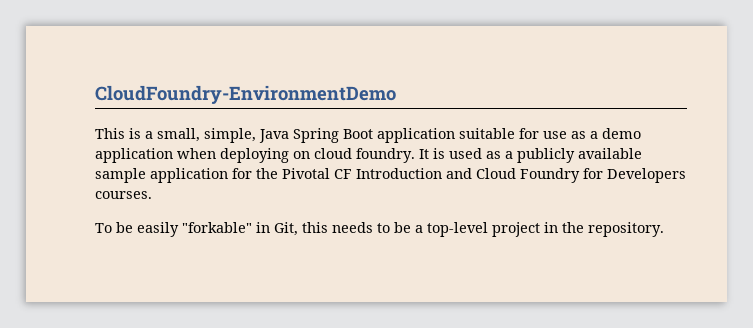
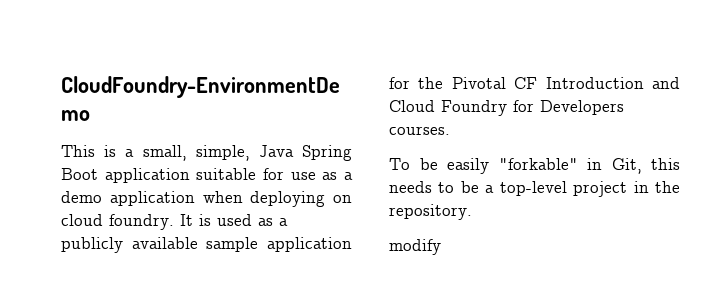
+ modify

